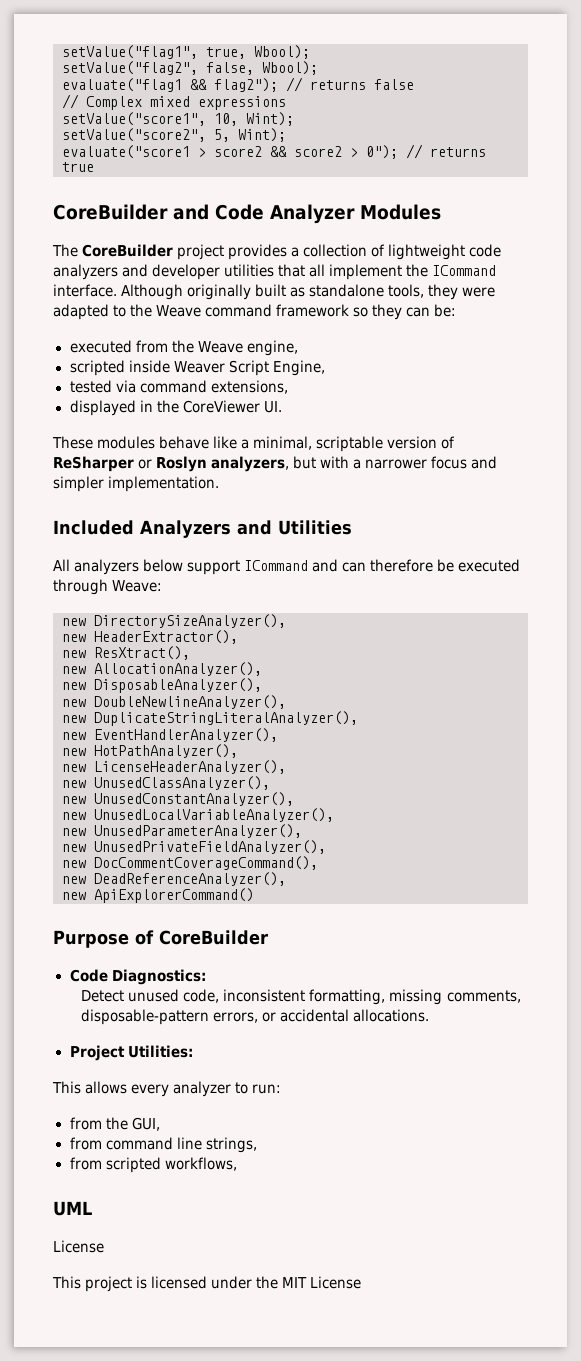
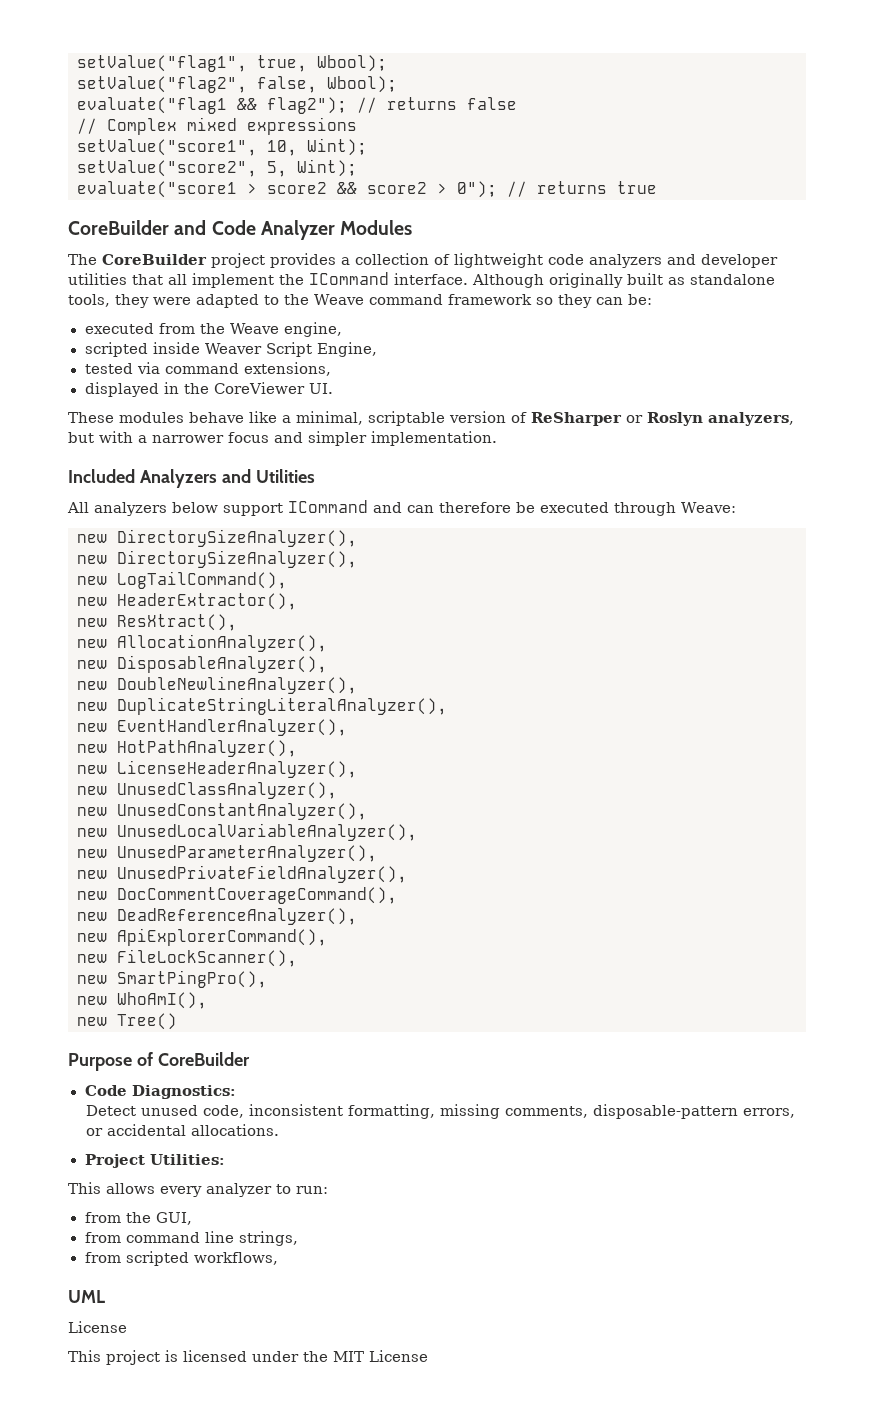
  All analyzers below support ICommand and can therefore be executed through Weave:
  new DirectorySizeAnalyzer(),
+ new DirectorySizeAnalyzer(),
+ new LogTailCommand(),
- new ApiExplorerCommand()
+ new ApiExplorerCommand(),
+ new FileLockScanner(),
+ new SmartPingPro(),
+ new WhoAmI(),
+ new Tree()

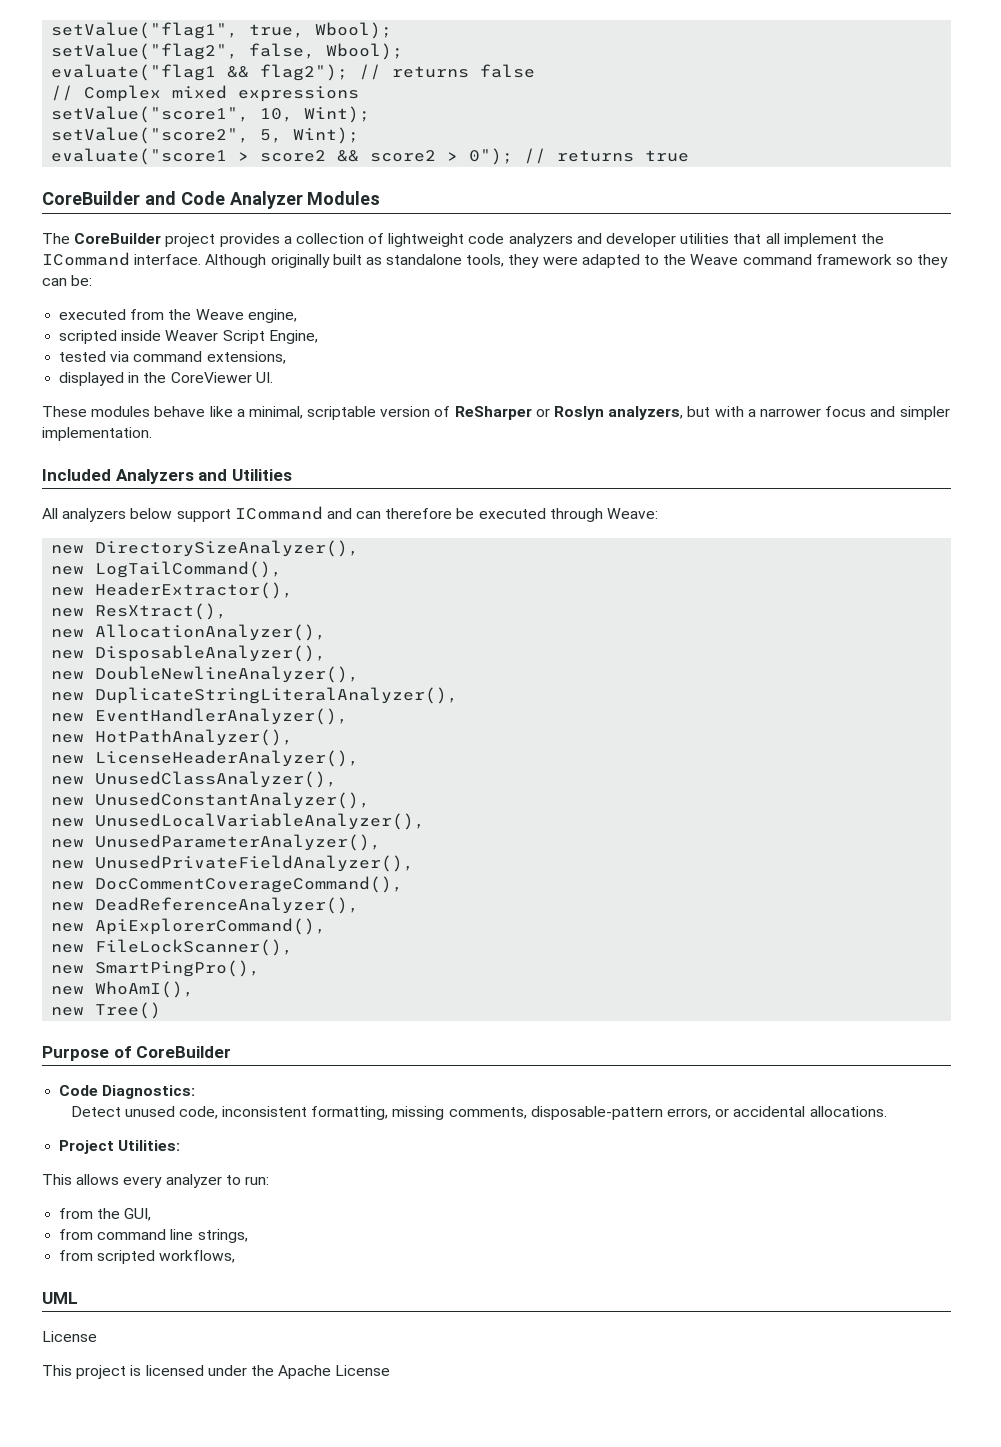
  All analyzers below support ICommand and can therefore be executed through Weave:
- new DirectorySizeAnalyzer(),
- This project is licensed under the MIT License
+ This project is licensed under the Apache License

